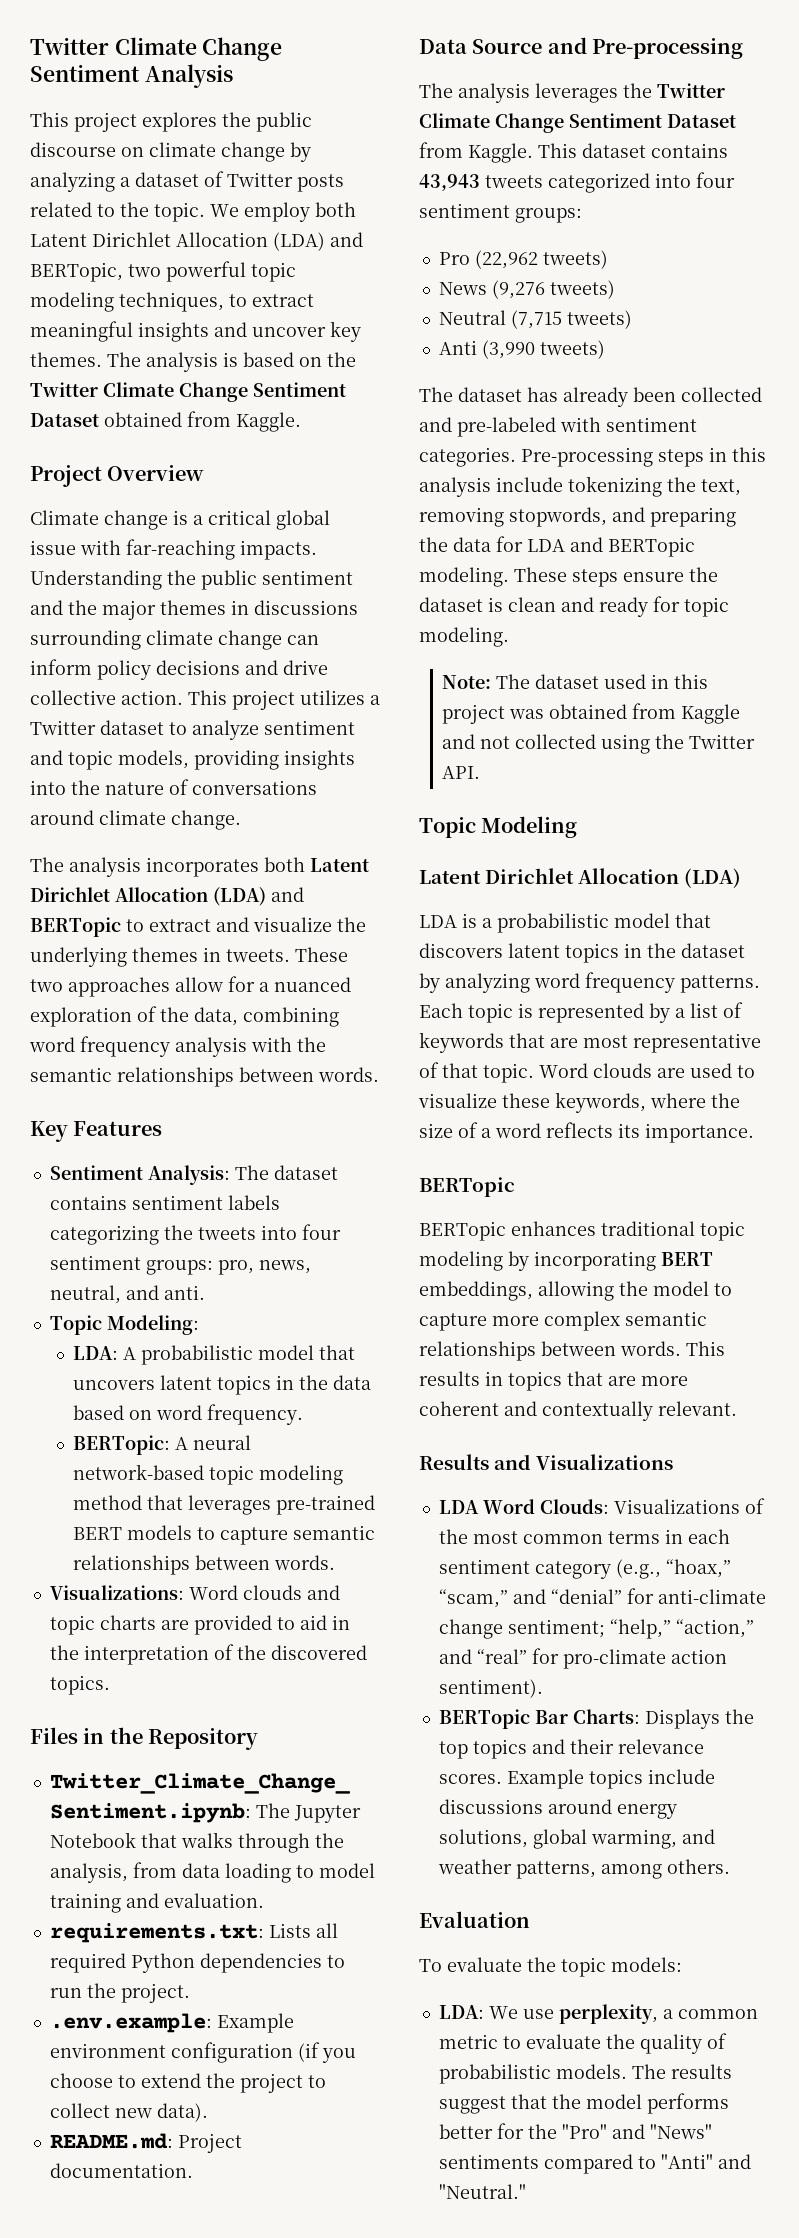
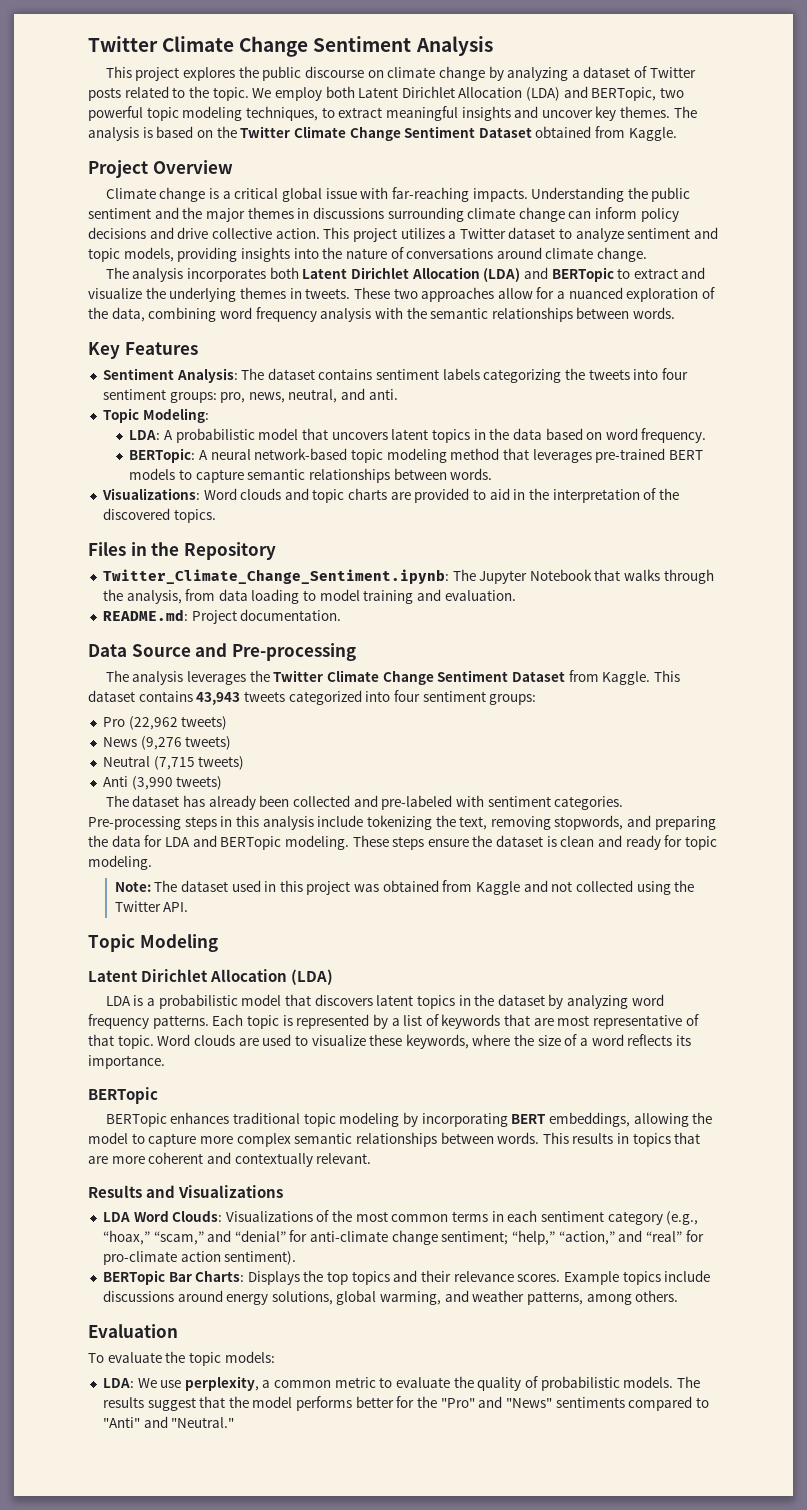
- requirements.txt: Lists all required Python dependencies to run the project.
- .env.example: Example environment configuration (if you choose to extend the project to collect new data).

